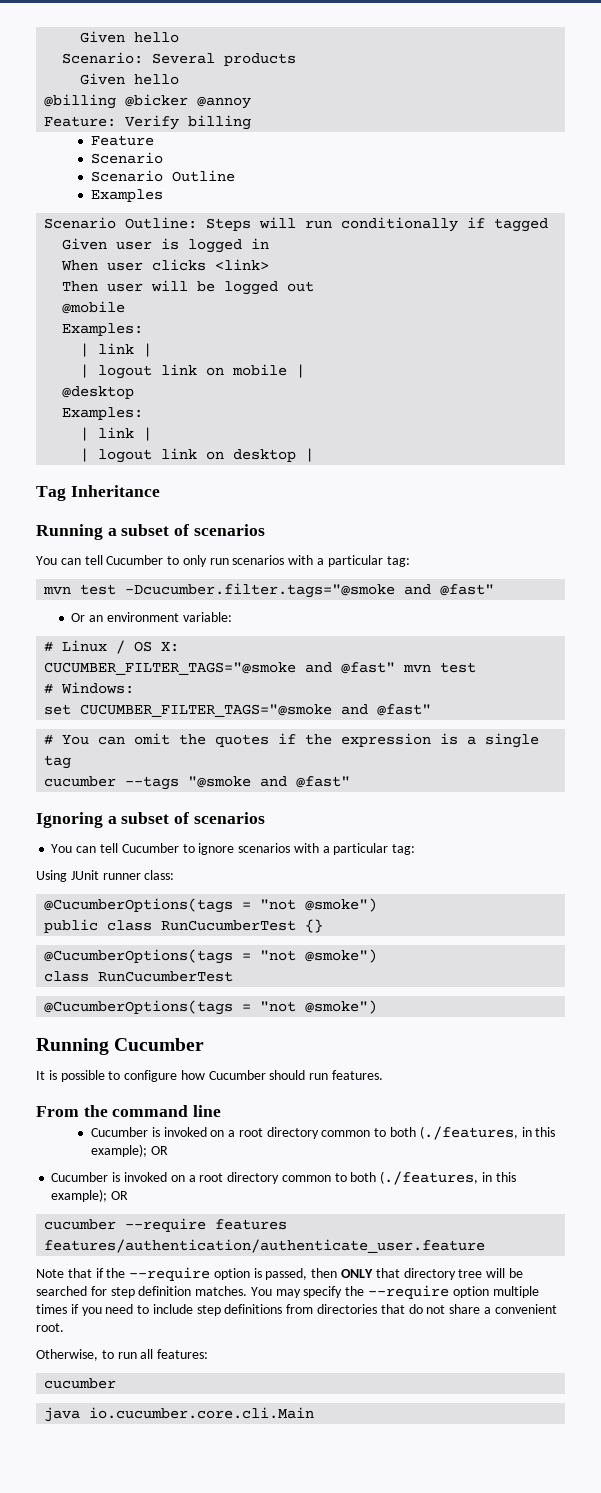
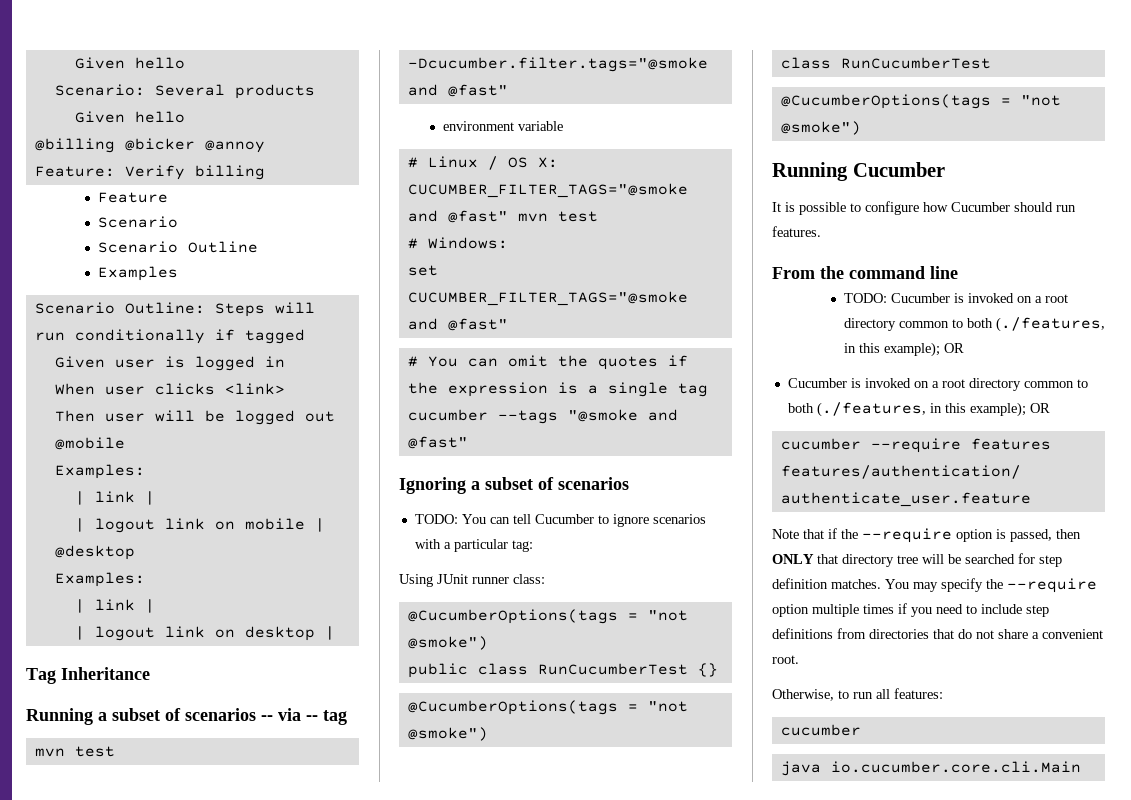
- Running a subset of scenarios
- You can tell Cucumber to only run scenarios with a particular tag:
+ Running a subset of scenarios -- via -- tag
- Or an environment variable:
+ environment variable
- You can tell Cucumber to ignore scenarios with a particular tag:
+ TODO: You can tell Cucumber to ignore scenarios with a particular tag:
  From the command line
- Cucumber is invoked on a root directory common to both (./features, in this example); OR
+ TODO: Cucumber is invoked on a root directory common to both (./features, in this example); OR

